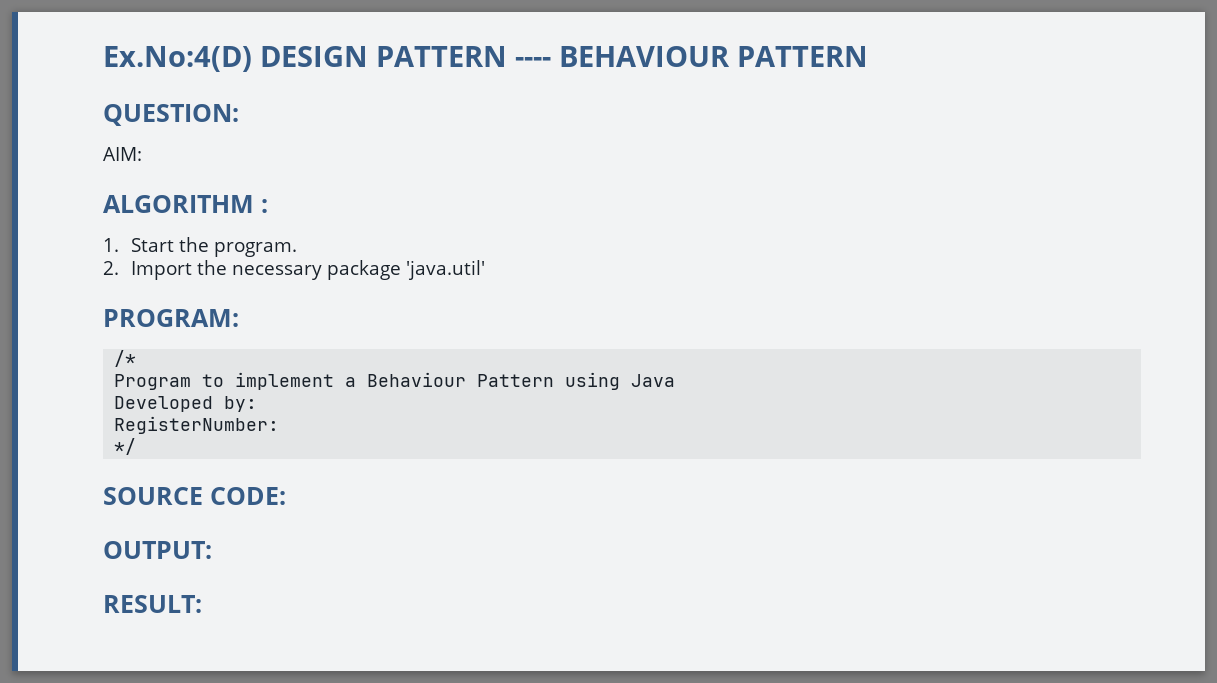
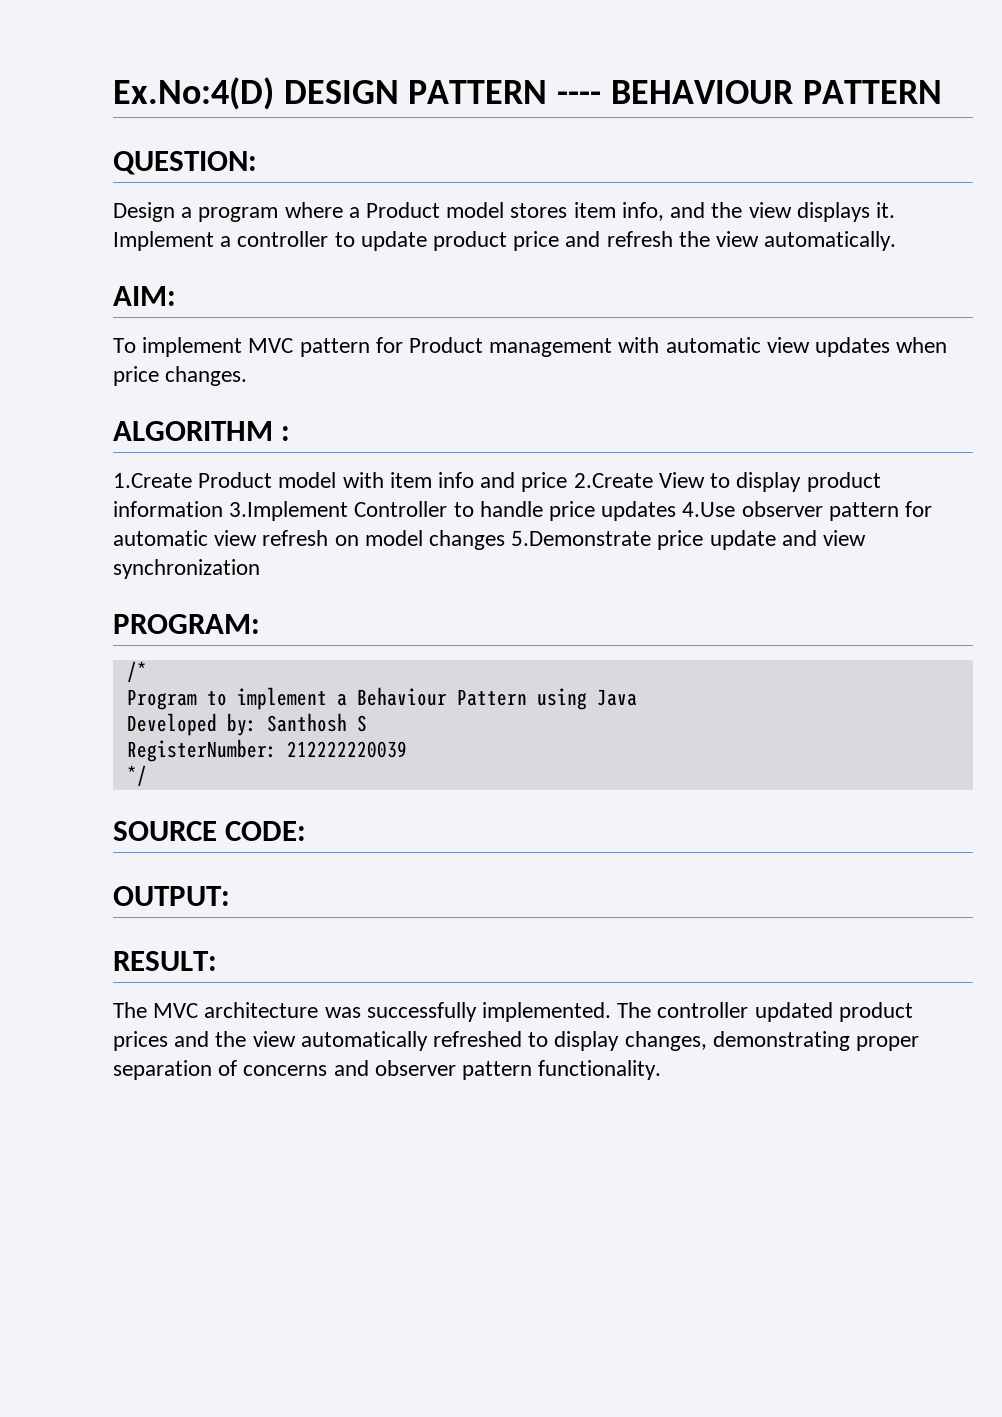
+ Design a program where a Product model stores item info, and the view displays it. Implement a controller to update product price and refresh the view automatically.
  AIM:
+ To implement MVC pattern for Product management with automatic view updates when price changes.
  ALGORITHM :
- 1. Start the program.
- 2. Import the necessary package 'java.util'
+ 1.Create Product model with item info and price 2.Create View to display product information 3.Implement Controller to handle price updates 4.Use observer pattern for automatic view refresh on model changes 5.Demonstrate price update and view synchronization
- Developed by:
+ Developed by: Santhosh S
- RegisterNumber:
+ RegisterNumber: 212222220039
+ The MVC architecture was successfully implemented. The controller updated product prices and the view automatically refreshed to display changes, demonstrating proper separation of concerns and observer pattern functionality.

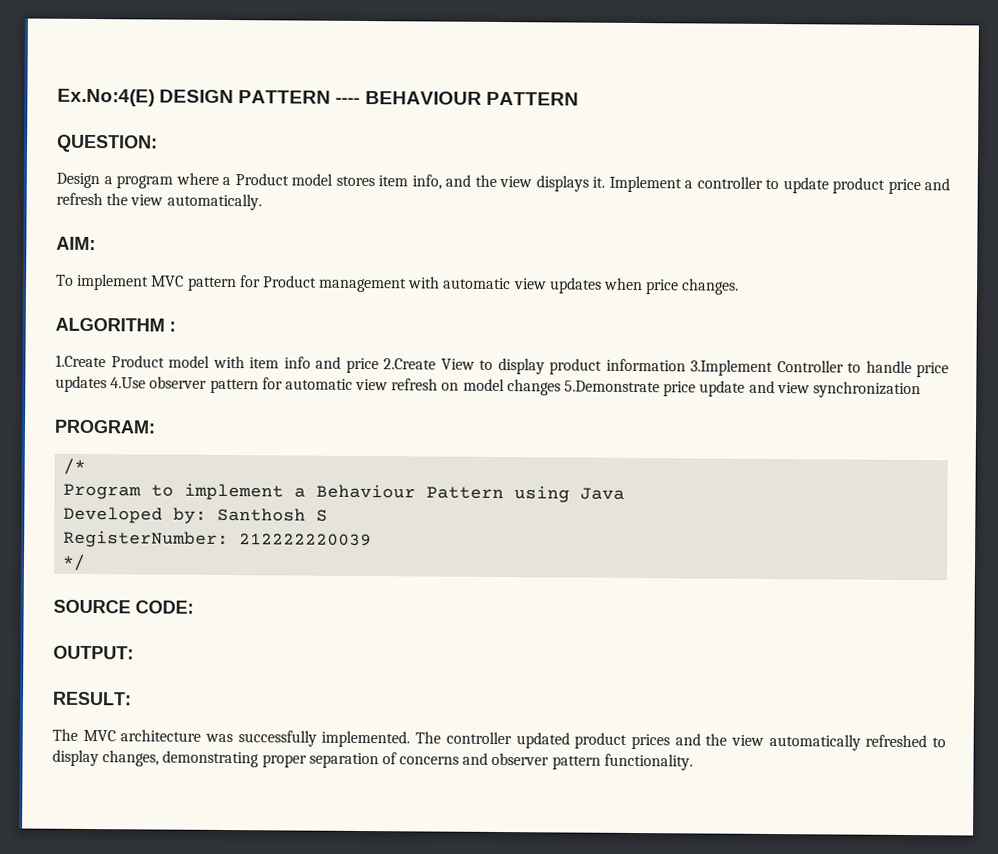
- Ex.No:4(D) DESIGN PATTERN ---- BEHAVIOUR PATTERN
+ Ex.No:4(E) DESIGN PATTERN ---- BEHAVIOUR PATTERN

